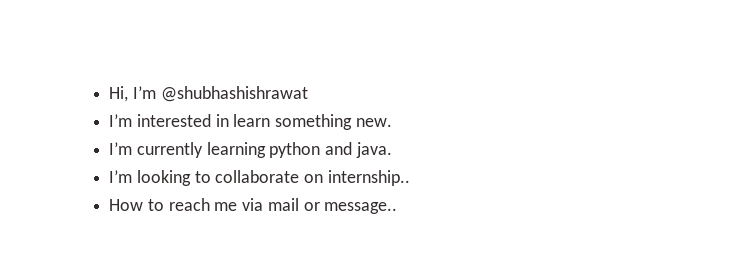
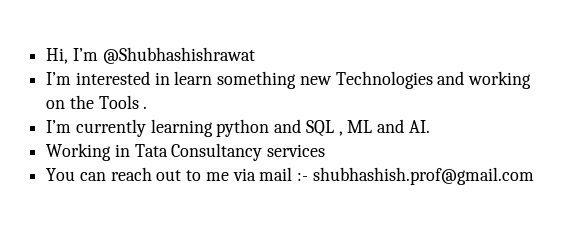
- Hi, I’m @shubhashishrawat
+ Hi, I’m @Shubhashishrawat
- I’m interested in learn something new.
+ I’m interested in learn something new Technologies and working on the Tools .
- I’m currently learning python and java.
- I’m looking to collaborate on internship..
- How to reach me via mail or message..
+ I’m currently learning python and SQL , ML and AI.
+ Working in Tata Consultancy services
+ You can reach out to me via mail :- shubhashish.prof@gmail.com

